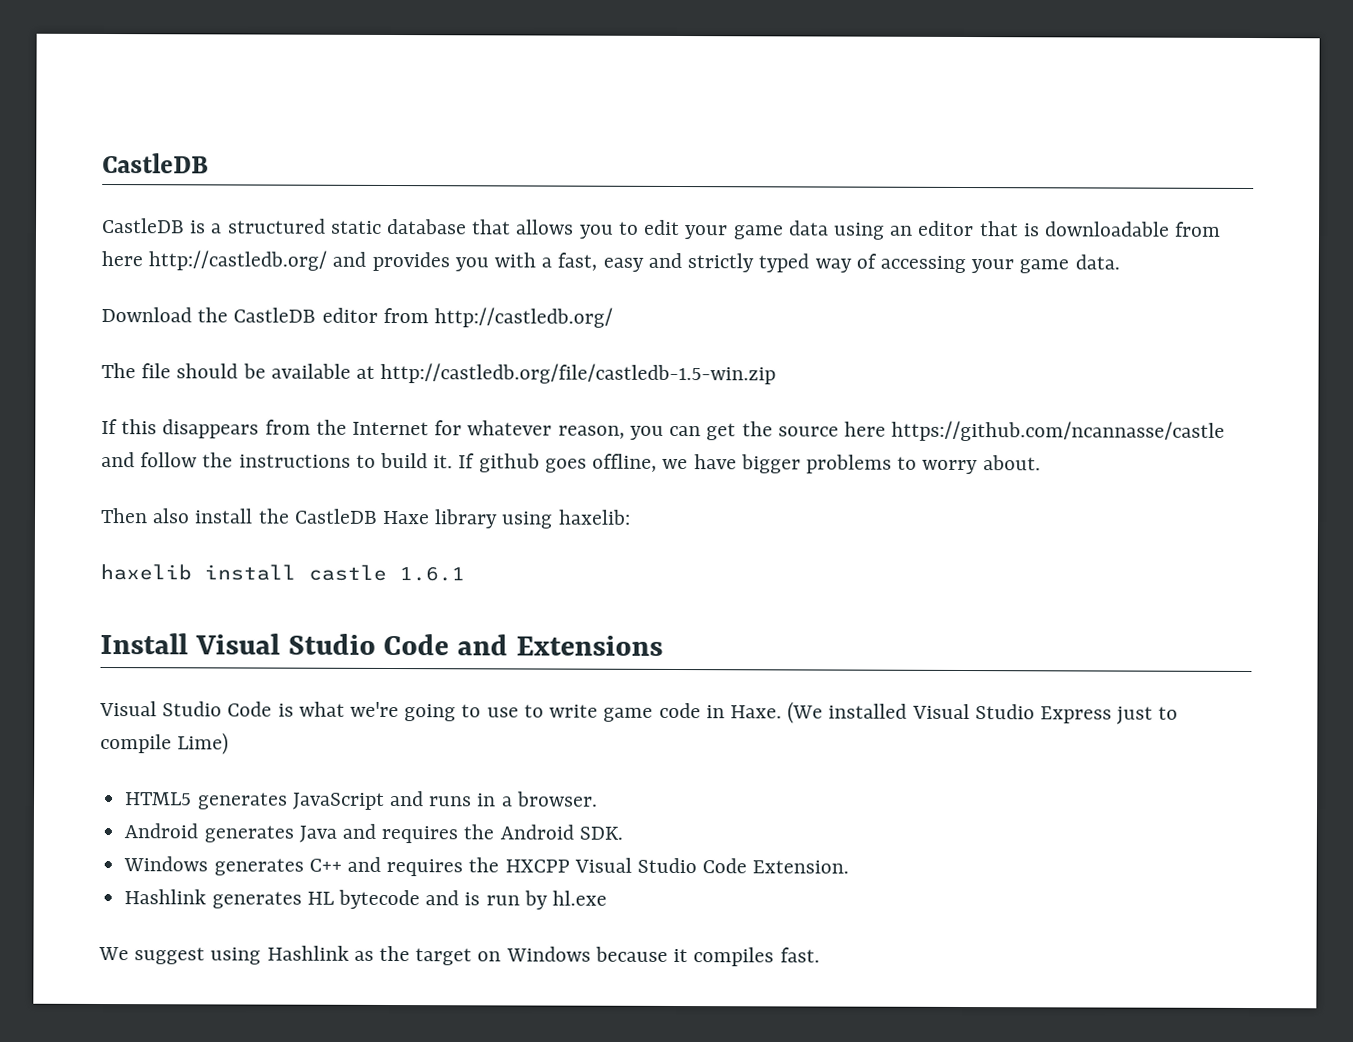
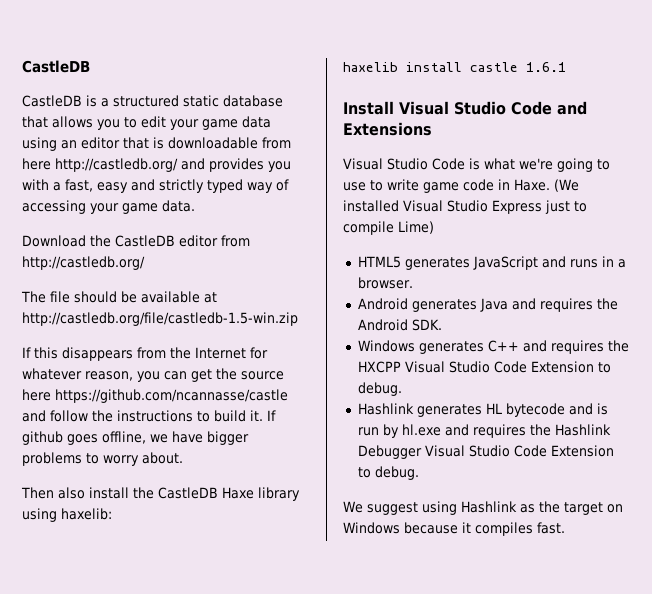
- Windows generates C++ and requires the HXCPP Visual Studio Code Extension.
+ Windows generates C++ and requires the HXCPP Visual Studio Code Extension to debug.
- Hashlink generates HL bytecode and is run by hl.exe
+ Hashlink generates HL bytecode and is run by hl.exe and requires the Hashlink Debugger Visual Studio Code Extension to debug.

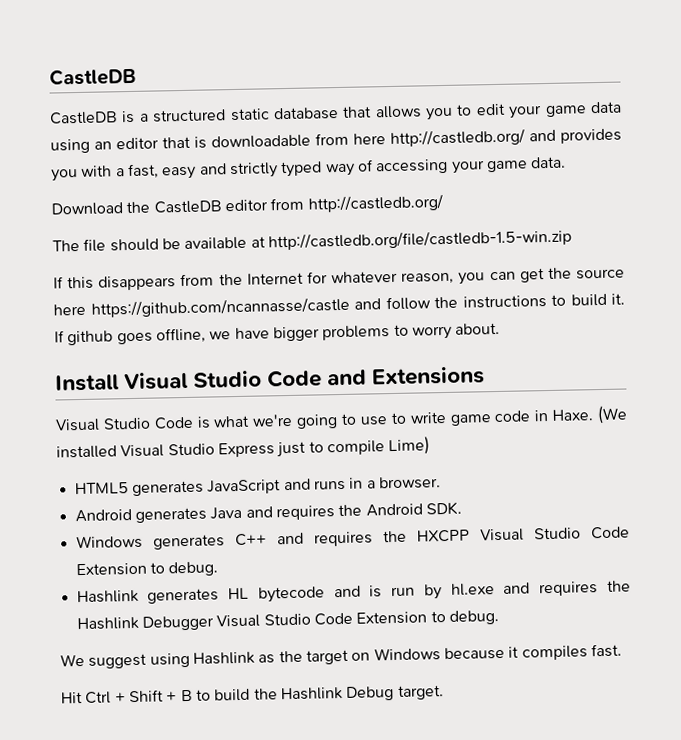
- Then also install the CastleDB Haxe library using haxelib:
- haxelib install castle 1.6.1
+ Hit Ctrl + Shift + B to build the Hashlink Debug target.

